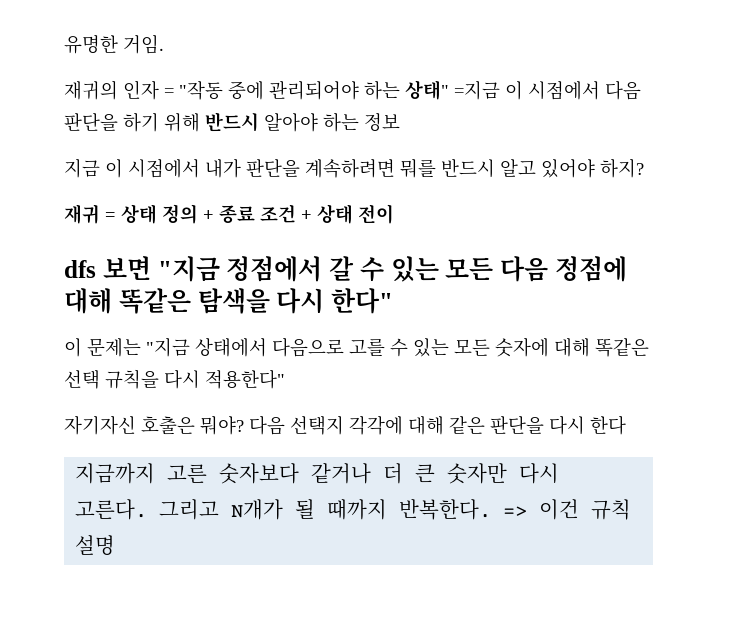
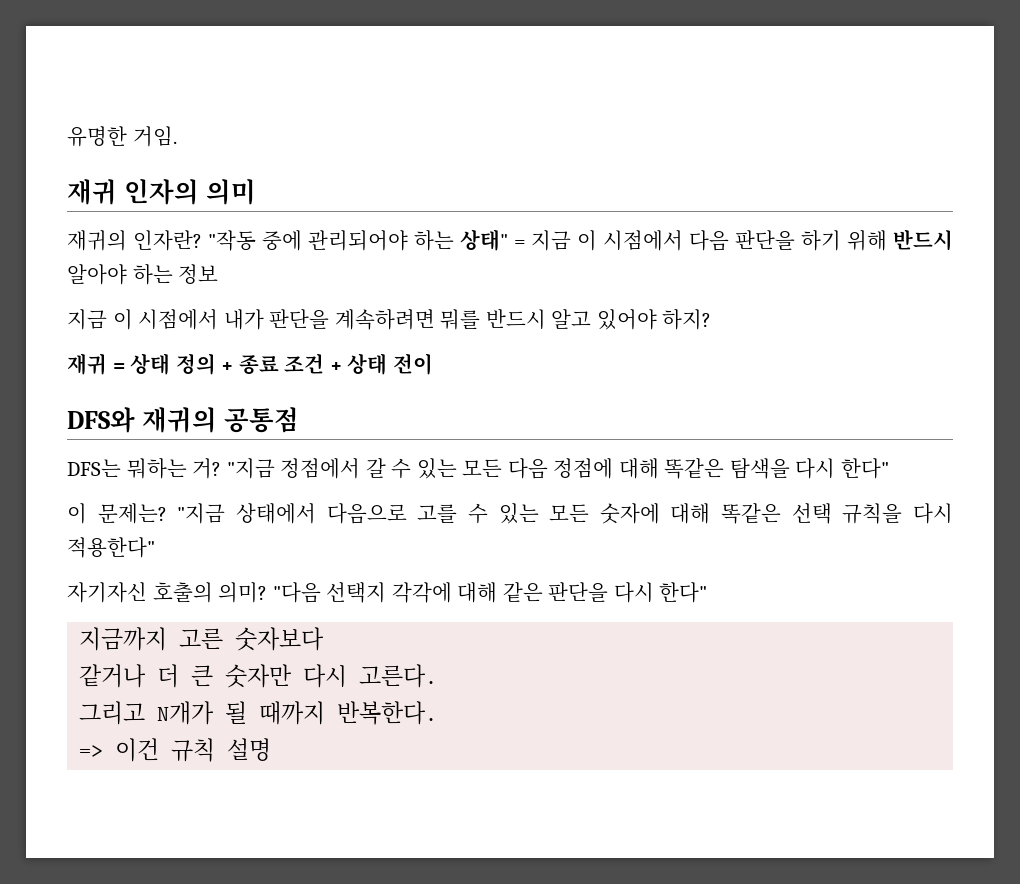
- 재귀의 인자 = "작동 중에 관리되어야 하는 상태" =지금 이 시점에서 다음 판단을 하기 위해 반드시 알아야 하는 정보
+ 재귀 인자의 의미
+ 재귀의 인자란? "작동 중에 관리되어야 하는 상태" = 지금 이 시점에서 다음 판단을 하기 위해 반드시 알아야 하는 정보
- dfs 보면 "지금 정점에서 갈 수 있는 모든 다음 정점에 대해 똑같은 탐색을 다시 한다"
+ DFS와 재귀의 공통점
+ DFS는 뭐하는 거? "지금 정점에서 갈 수 있는 모든 다음 정점에 대해 똑같은 탐색을 다시 한다"
- 이 문제는 "지금 상태에서 다음으로 고를 수 있는 모든 숫자에 대해 똑같은 선택 규칙을 다시 적용한다"
+ 이 문제는? "지금 상태에서 다음으로 고를 수 있는 모든 숫자에 대해 똑같은 선택 규칙을 다시 적용한다"
- 자기자신 호출은 뭐야? 다음 선택지 각각에 대해 같은 판단을 다시 한다
+ 자기자신 호출의 의미? "다음 선택지 각각에 대해 같은 판단을 다시 한다"
- 지금까지 고른 숫자보다 같거나 더 큰 숫자만 다시 고른다. 그리고 N개가 될 때까지 반복한다. => 이건 규칙 설명
+ 지금까지 고른 숫자보다
+ 같거나 더 큰 숫자만 다시 고른다.
+ 그리고 N개가 될 때까지 반복한다.
+ => 이건 규칙 설명

